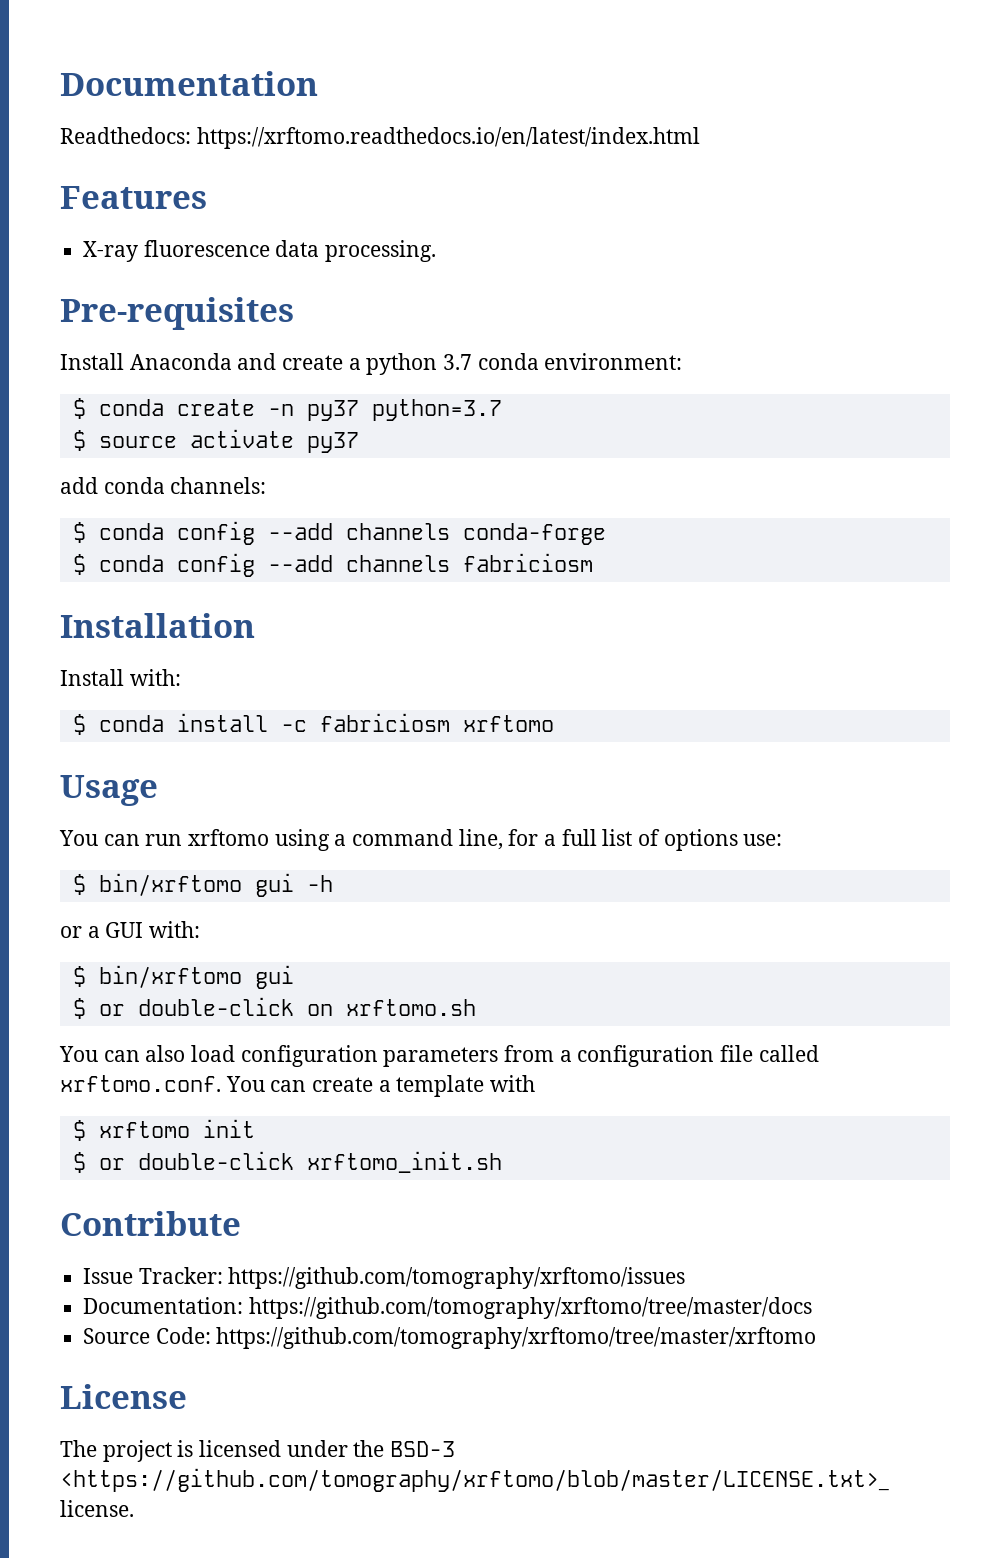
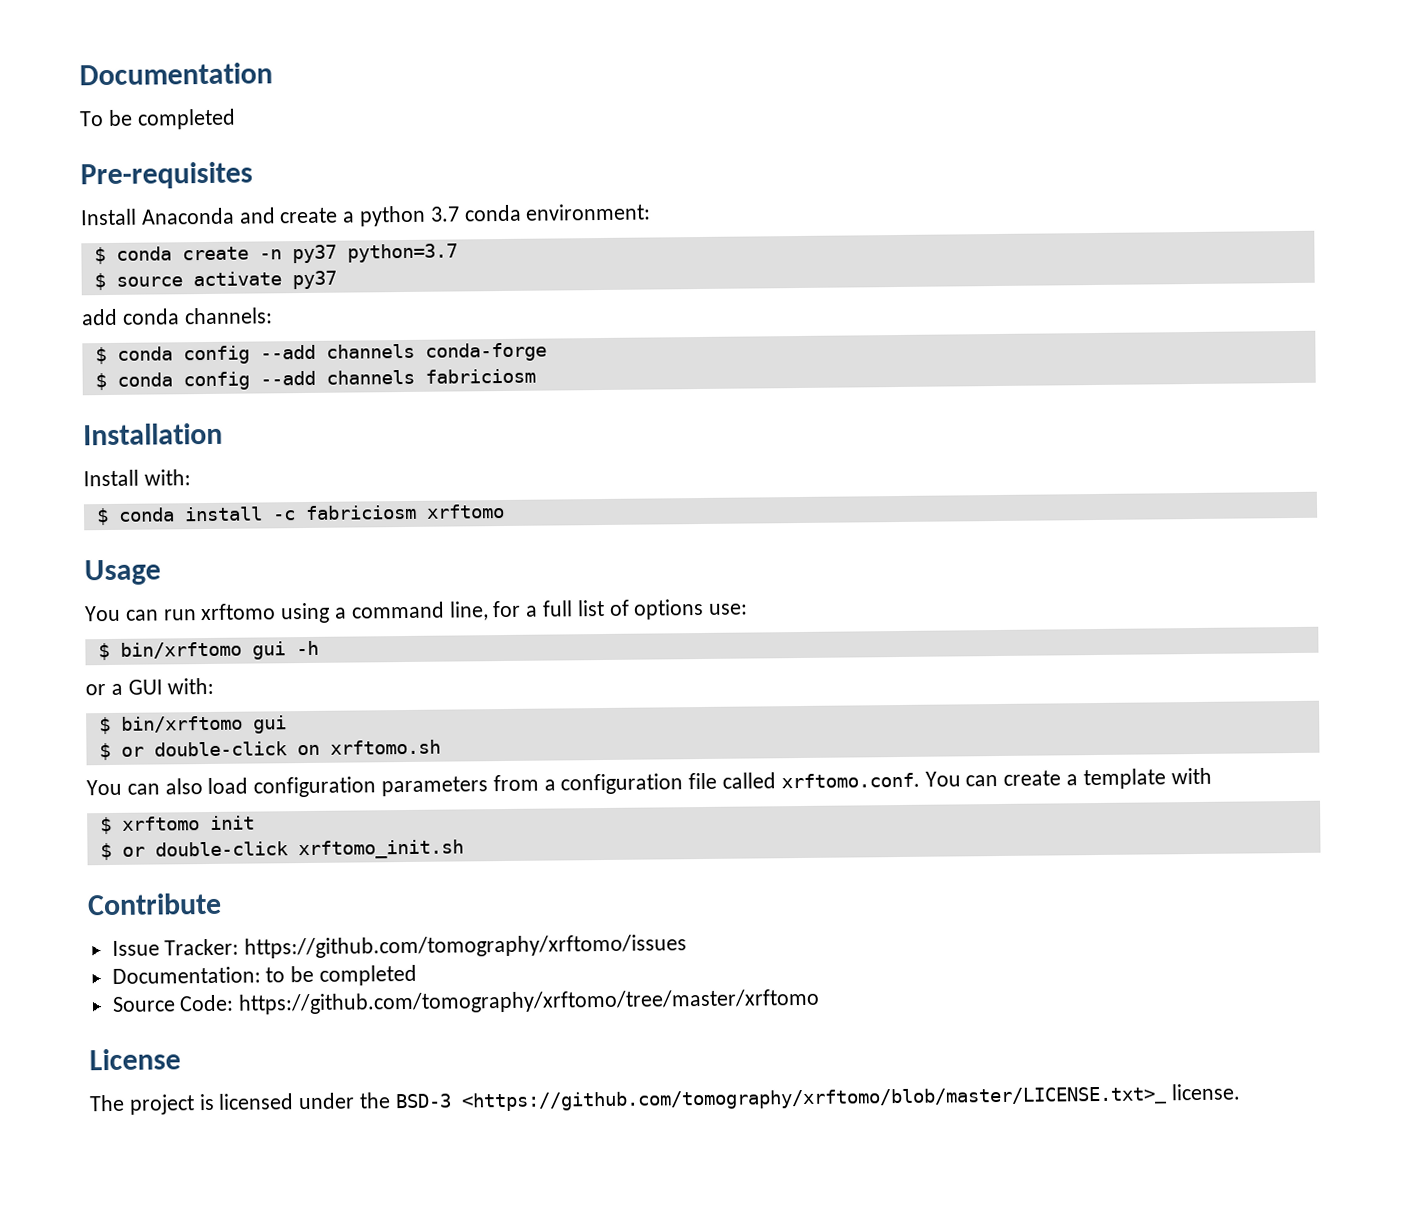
- Readthedocs: https://xrftomo.readthedocs.io/en/latest/index.html
- Features
- X-ray fluorescence data processing.
+ To be completed
- Documentation: https://github.com/tomography/xrftomo/tree/master/docs
+ Documentation: to be completed

